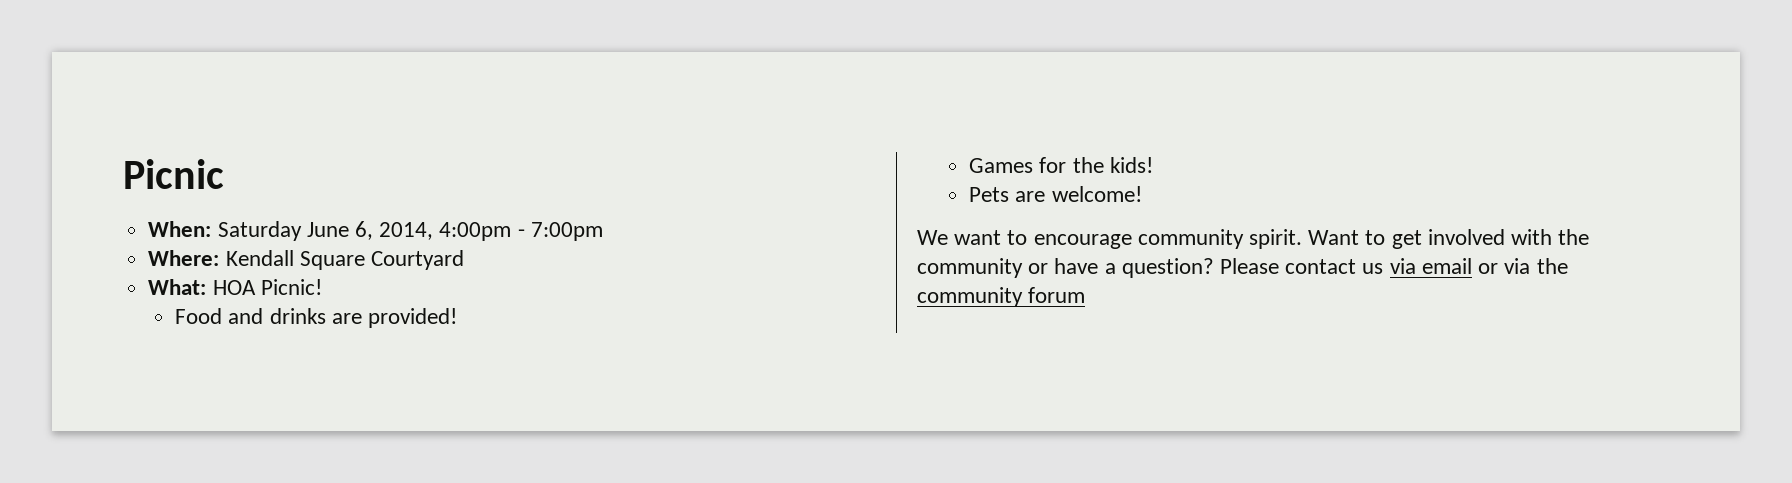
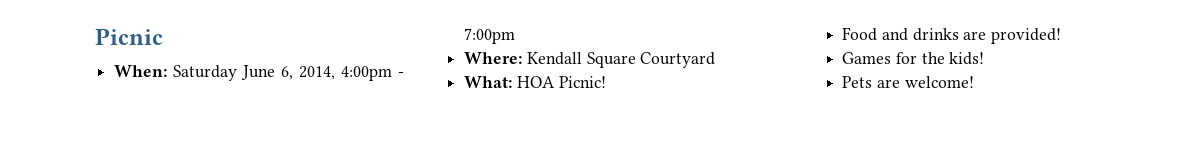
- We want to encourage community spirit. Want to get involved with the community or have a question? Please contact us via email or via the community forum

